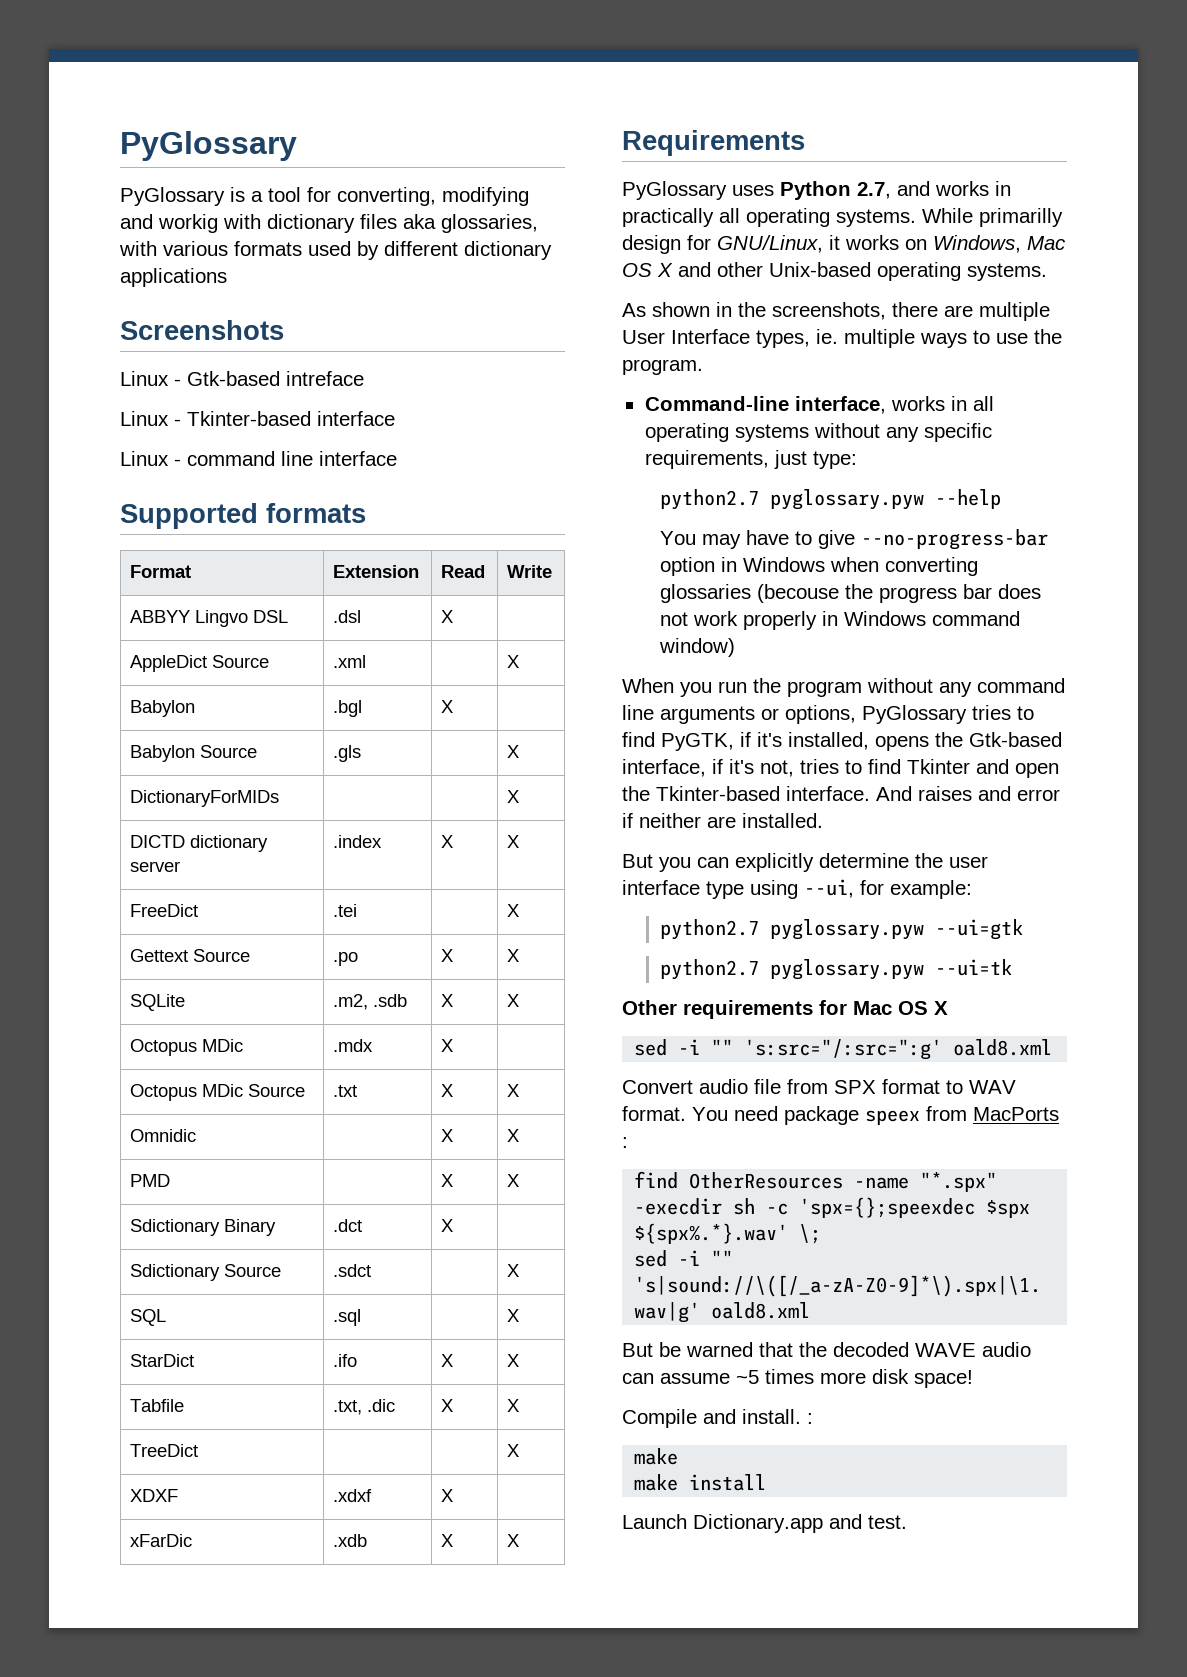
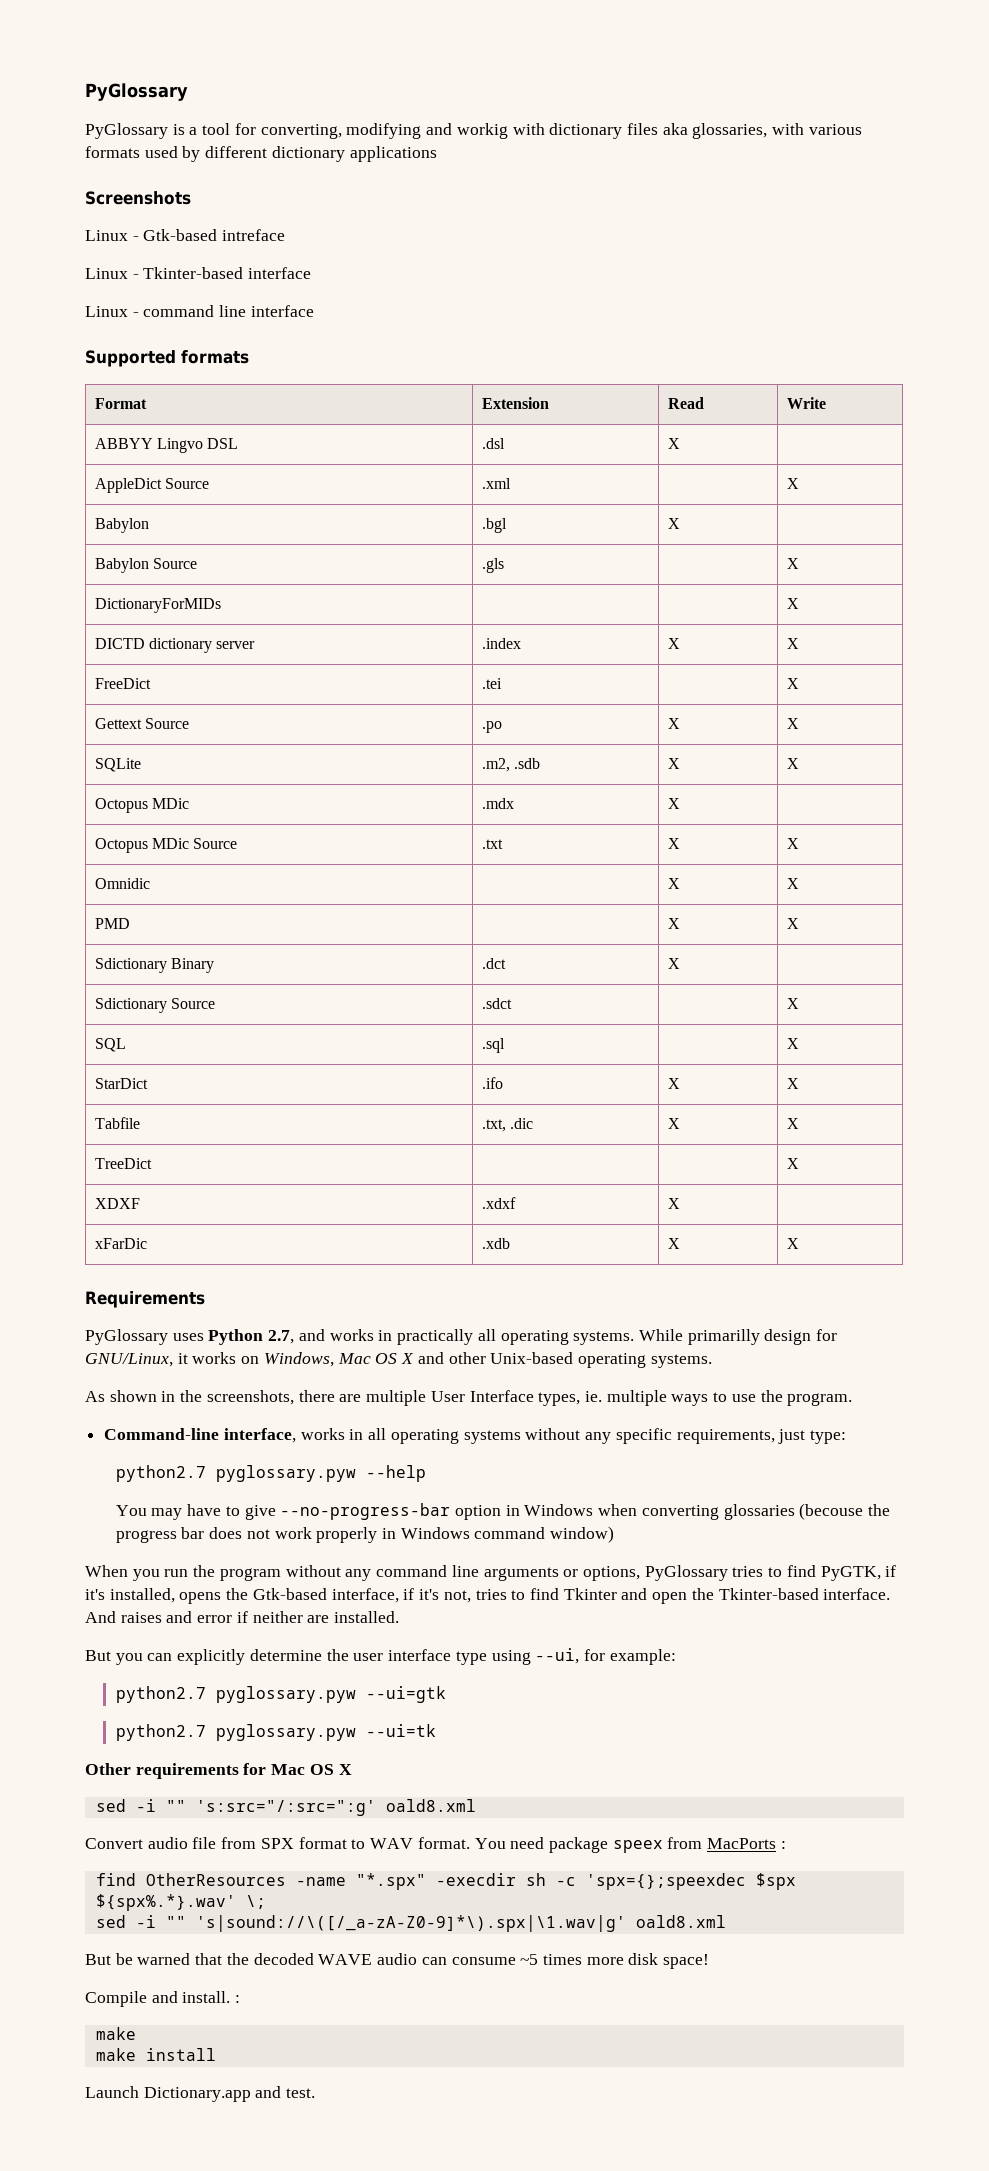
- But be warned that the decoded WAVE audio can assume ~5 times more disk space!
+ But be warned that the decoded WAVE audio can consume ~5 times more disk space!

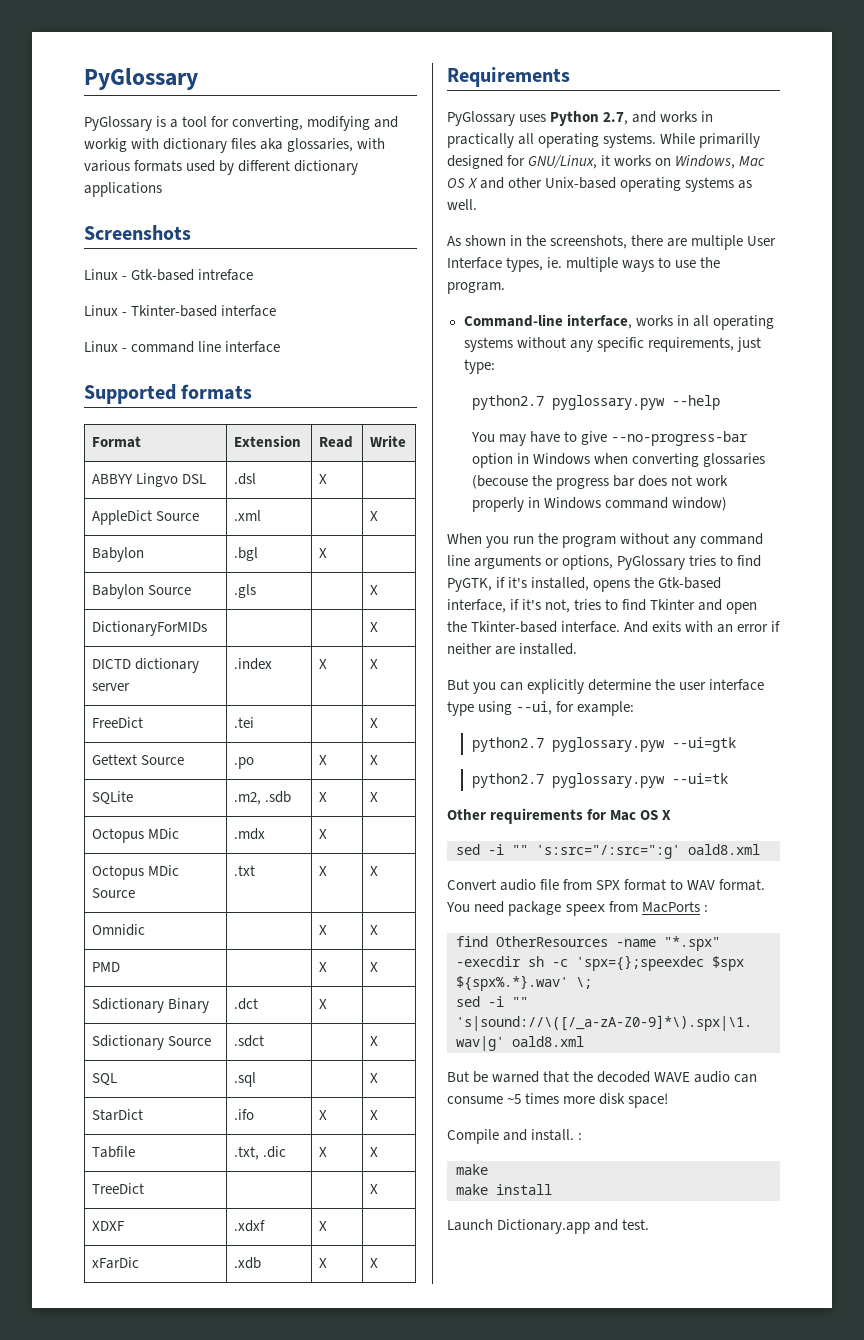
- While primarilly design for GNU/Linux, it works on Windows, Mac OS X and other Unix-based operating systems.
+ While primarilly designed for GNU/Linux, it works on Windows, Mac OS X and other Unix-based operating systems as well.
- And raises and error if neither are installed.
+ And exits with an error if neither are installed.

